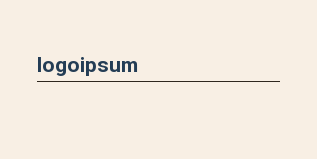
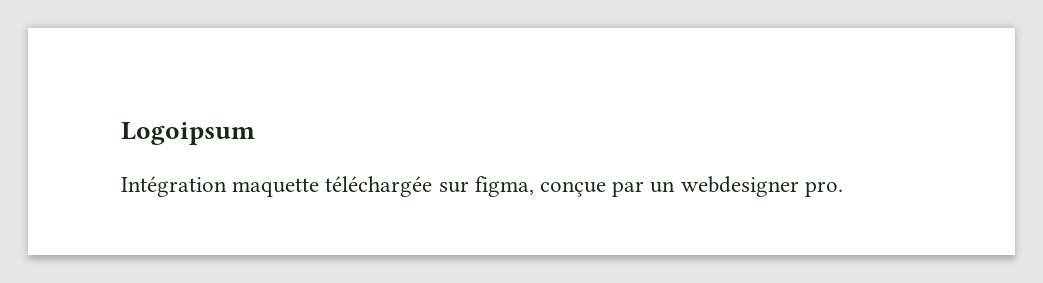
- logoipsum
+ Logoipsum
+ Intégration maquette téléchargée sur figma, conçue par un webdesigner pro.

